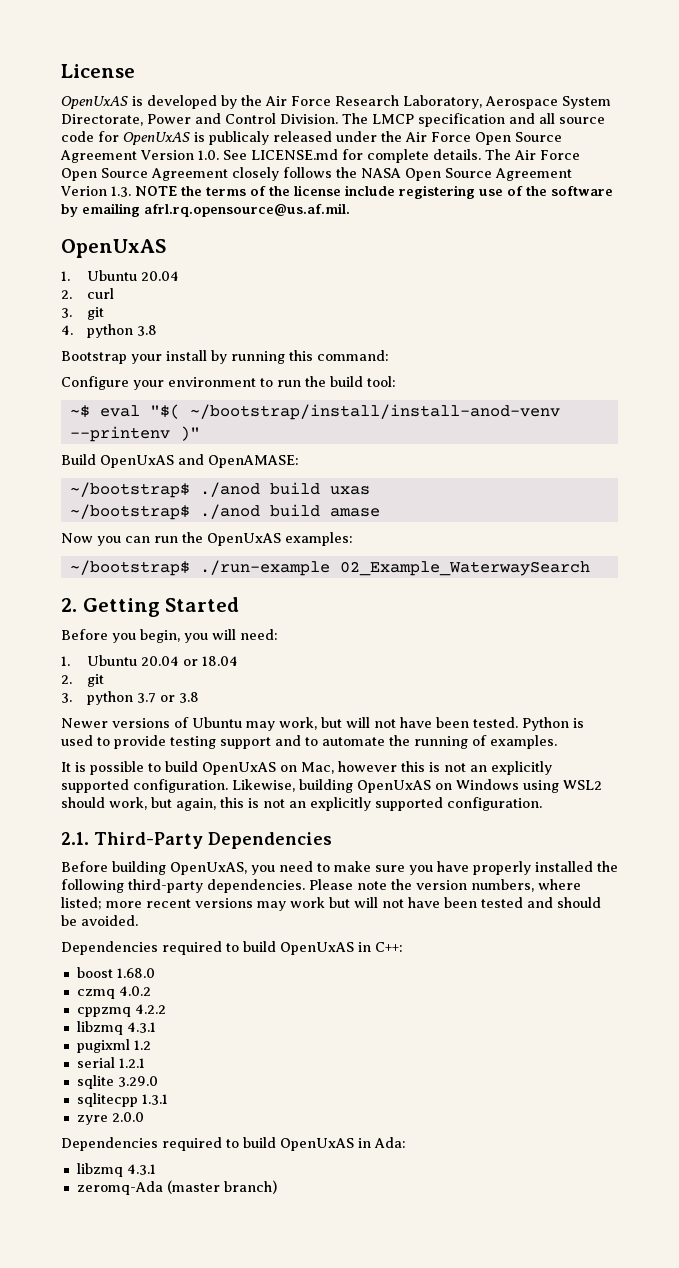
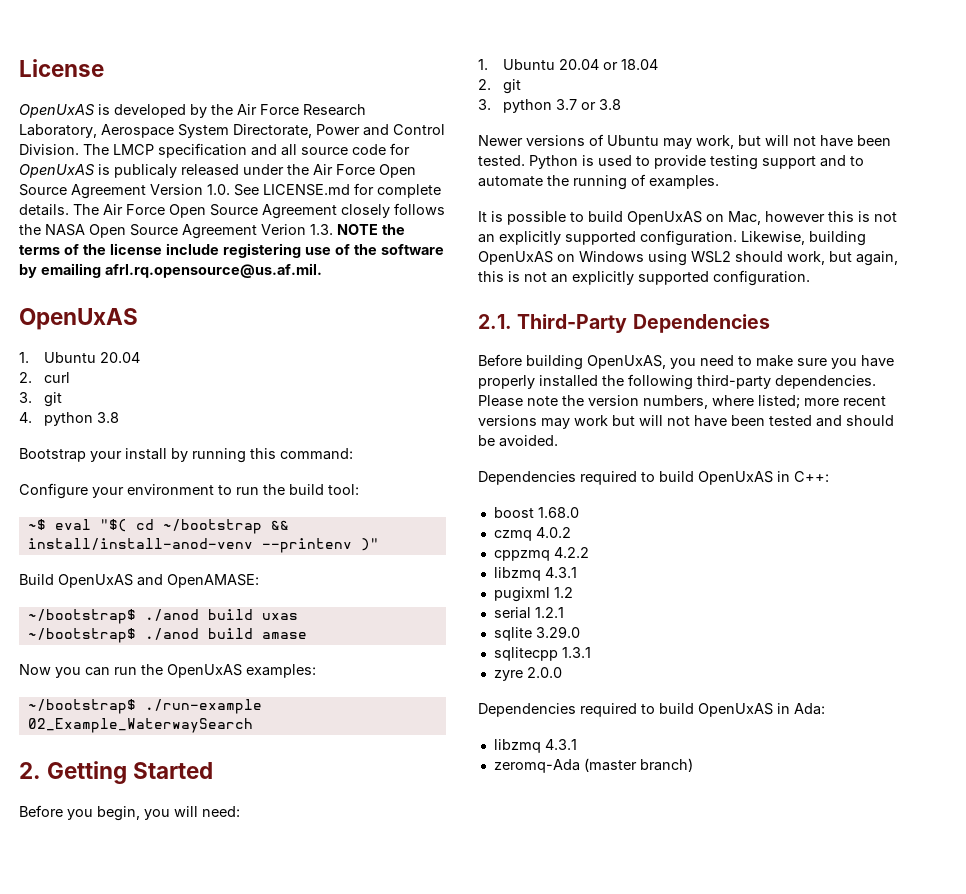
- ~$ eval "$( ~/bootstrap/install/install-anod-venv --printenv )"
+ ~$ eval "$( cd ~/bootstrap && install/install-anod-venv --printenv )"

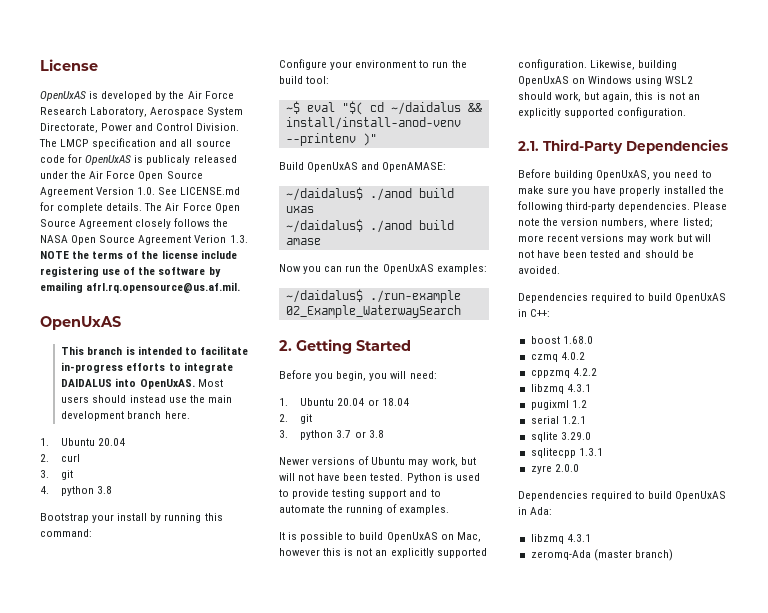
+ This branch is intended to facilitate in-progress efforts to integrate DAIDALUS into OpenUxAS. Most users should instead use the main development branch here.
- ~$ eval "$( cd ~/bootstrap && install/install-anod-venv --printenv )"
+ ~$ eval "$( cd ~/daidalus && install/install-anod-venv --printenv )"
- ~/bootstrap$ ./anod build uxas
+ ~/daidalus$ ./anod build uxas
- ~/bootstrap$ ./anod build amase
+ ~/daidalus$ ./anod build amase
- ~/bootstrap$ ./run-example 02_Example_WaterwaySearch
+ ~/daidalus$ ./run-example 02_Example_WaterwaySearch

